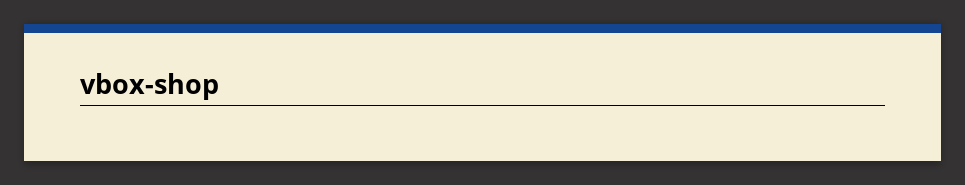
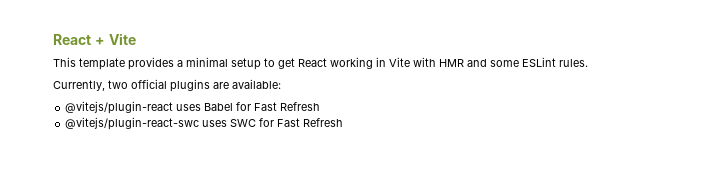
- vbox-shop
+ React + Vite
+ This template provides a minimal setup to get React working in Vite with HMR and some ESLint rules.
+ Currently, two official plugins are available:
+ @vitejs/plugin-react uses Babel for Fast Refresh
+ @vitejs/plugin-react-swc uses SWC for Fast Refresh

